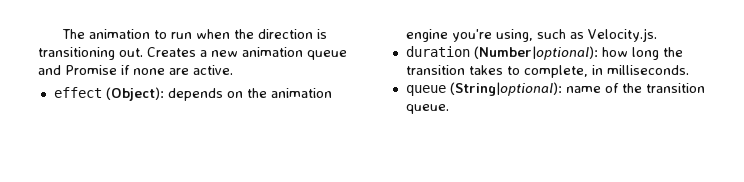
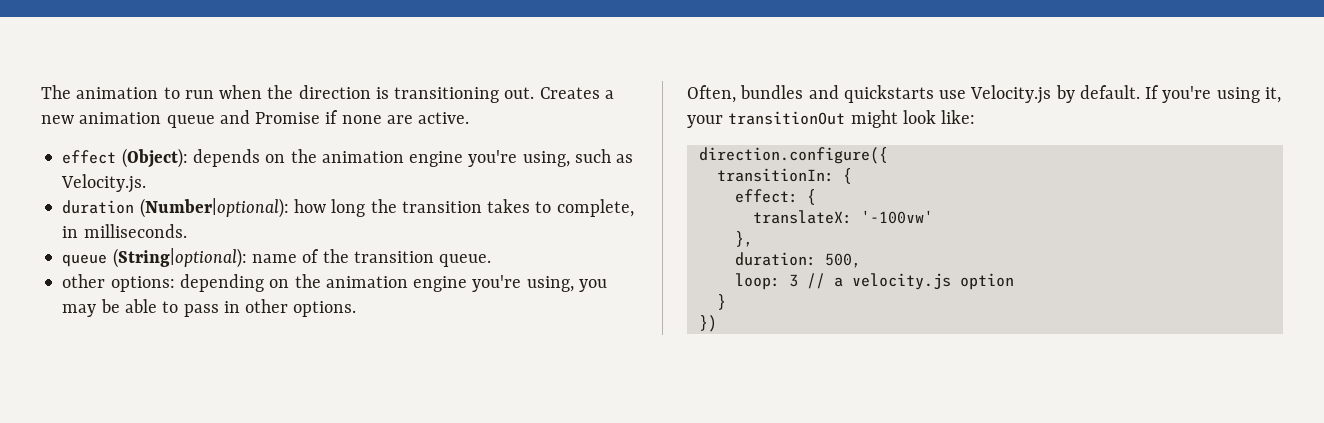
+ other options: depending on the animation engine you're using, you may be able to pass in other options.
+ Often, bundles and quickstarts use Velocity.js by default. If you're using it, your transitionOut might look like:
+ direction.configure({
+ transitionIn: {
+ effect: {
+ translateX: '-100vw'
+ },
+ duration: 500,
+ loop: 3 // a velocity.js option
+ }
+ })

